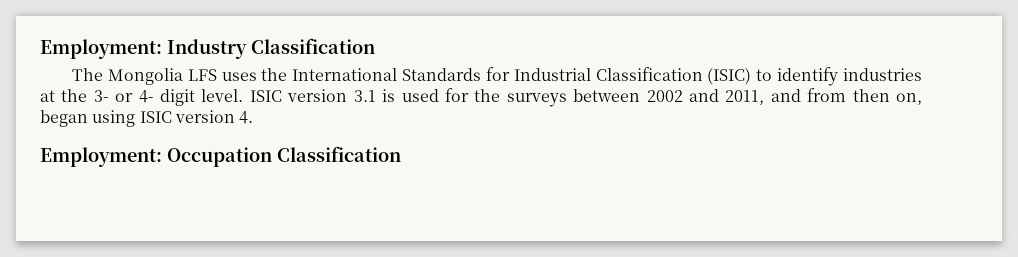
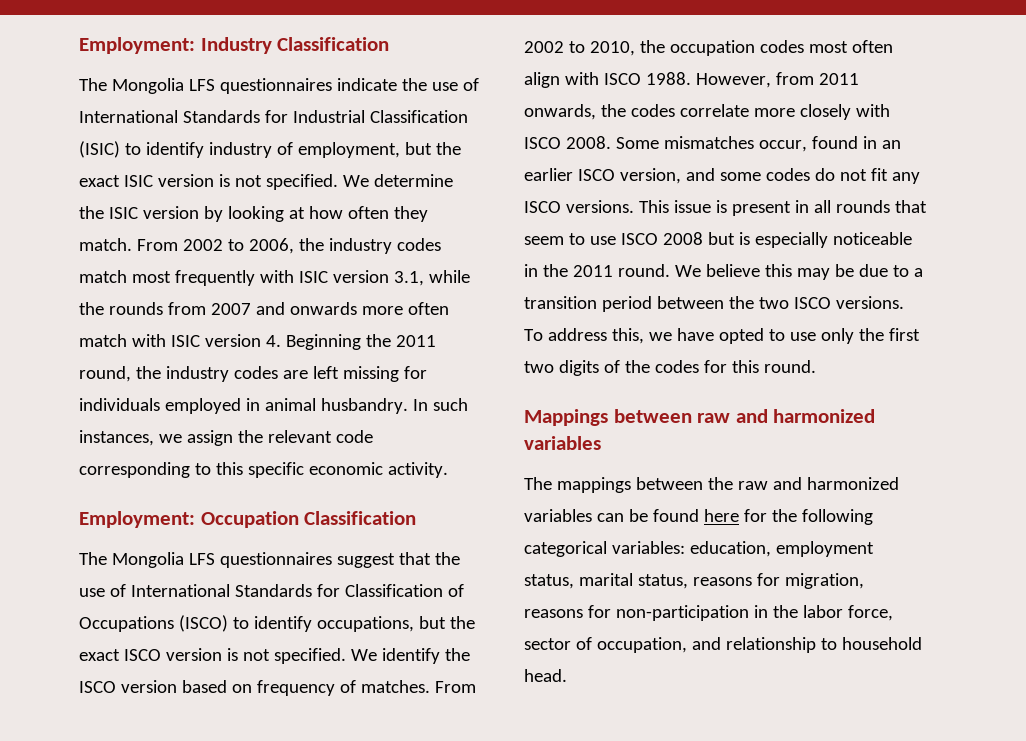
- The Mongolia LFS uses the International Standards for Industrial Classification (ISIC) to identify industries at the 3- or 4- digit level. ISIC version 3.1 is used for the surveys between 2002 and 2011, and from then on, began using ISIC version 4.
+ The Mongolia LFS questionnaires indicate the use of International Standards for Industrial Classification (ISIC) to identify industry of employment, but the exact ISIC version is not specified. We determine the ISIC version by looking at how often they match. From 2002 to 2006, the industry codes match most frequently with ISIC version 3.1, while the rounds from 2007 and onwards more often match with ISIC version 4. Beginning the 2011 round, the industry codes are left missing for individuals employed in animal husbandry. In such instances, we assign the relevant code corresponding to this specific economic activity.
  Employment: Occupation Classification
+ The Mongolia LFS questionnaires suggest that the use of International Standards for Classification of Occupations (ISCO) to identify occupations, but the exact ISCO version is not specified. We identify the ISCO version based on frequency of matches. From 2002 to 2010, the occupation codes most often align with ISCO 1988. However, from 2011 onwards, the codes correlate more closely with ISCO 2008. Some mismatches occur, found in an earlier ISCO version, and some codes do not fit any ISCO versions. This issue is present in all rounds that seem to use ISCO 2008 but is especially noticeable in the 2011 round. We believe this may be due to a transition period between the two ISCO versions. To address this, we have opted to use only the first two digits of the codes for this round.
+ Mappings between raw and harmonized variables
+ The mappings between the raw and harmonized variables can be found here for the following categorical variables: education, employment status, marital status, reasons for migration, reasons for non-participation in the labor force, sector of occupation, and relationship to household head.

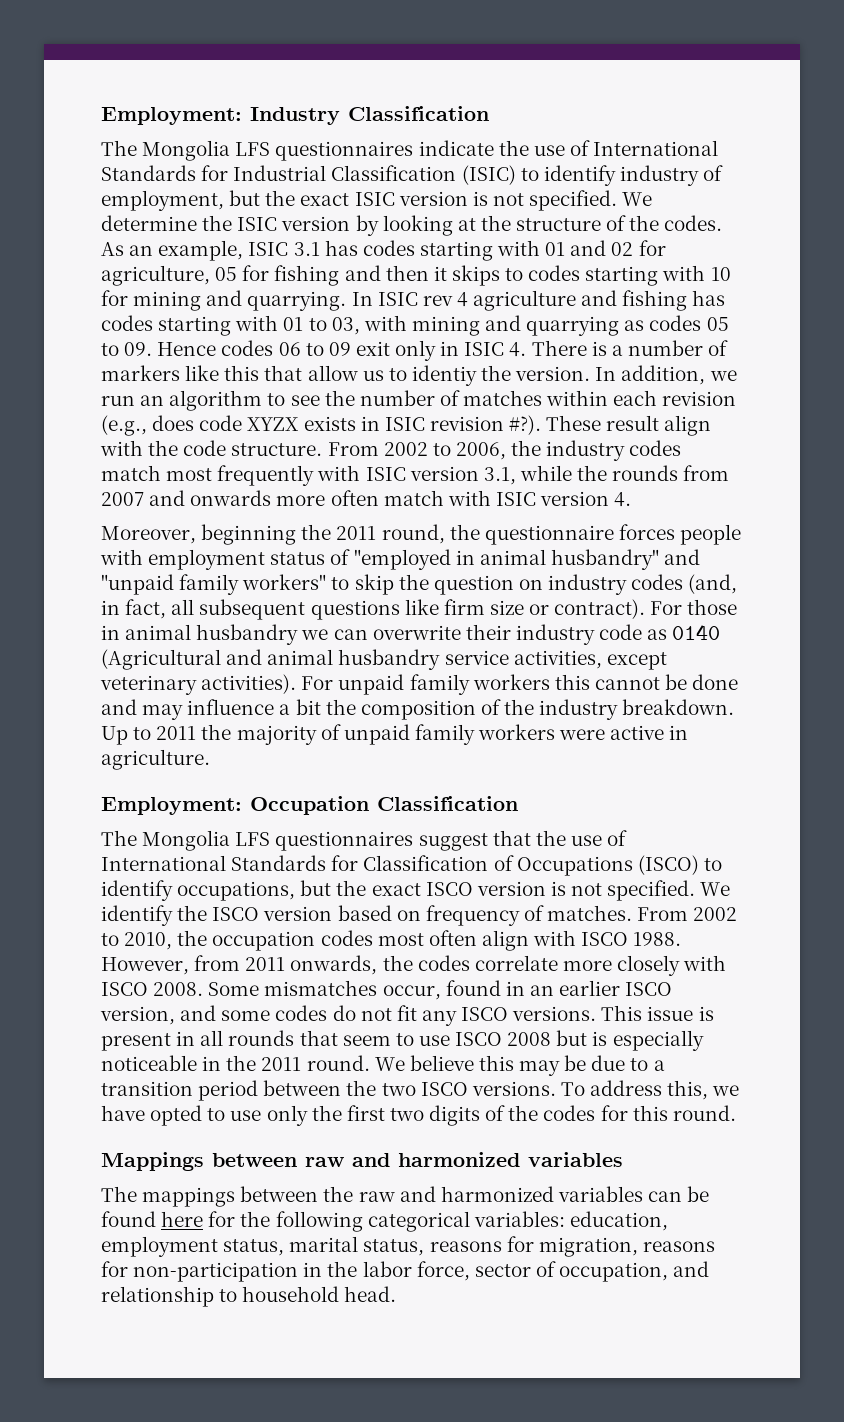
- We determine the ISIC version by looking at how often they match.
+ We determine the ISIC version by looking at the structure of the codes. As an example, ISIC 3.1 has codes starting with 01 and 02 for agriculture, 05 for fishing and then it skips to codes starting with 10 for mining and quarrying. In ISIC rev 4 agriculture and fishing has codes starting with 01 to 03, with mining and quarrying as codes 05 to 09. Hence codes 06 to 09 exit only in ISIC 4. There is a number of markers like this that allow us to identiy the version. In addition, we run an algorithm to see the number of matches within each revision (e.g., does code XYZX exists in ISIC revision #?). These result align with the code structure.
- From 2002 to 2006, the industry codes match most frequently with ISIC version 3.1, while the rounds from 2007 and onwards more often match with ISIC version 4. Beginning the 2011 round, the industry codes are left missing for individuals employed in animal husbandry. In such instances, we assign the relevant code corresponding to this specific economic activity.
+ From 2002 to 2006, the industry codes match most frequently with ISIC version 3.1, while the rounds from 2007 and onwards more often match with ISIC version 4.
+ Moreover, beginning the 2011 round, the questionnaire forces people with employment status of "employed in animal husbandry" and "unpaid family workers" to skip the question on industry codes (and, in fact, all subsequent questions like firm size or contract). For those in animal husbandry we can overwrite their industry code as 0140 (Agricultural and animal husbandry service activities, except veterinary activities). For unpaid family workers this cannot be done and may influence a bit the composition of the industry breakdown. Up to 2011 the majority of unpaid family workers were active in agriculture.

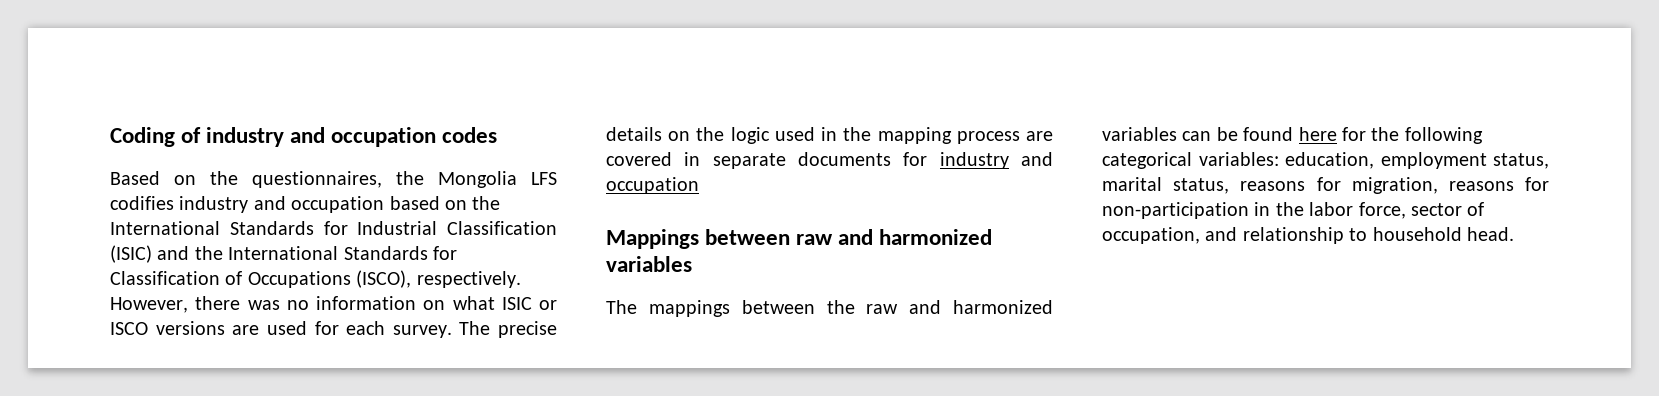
- Employment: Industry Classification
- The Mongolia LFS questionnaires indicate the use of International Standards for Industrial Classification (ISIC) to identify industry of employment, but the exact ISIC version is not specified. We determine the ISIC version by looking at the structure of the codes. As an example, ISIC 3.1 has codes starting with 01 and 02 for agriculture, 05 for fishing and then it skips to codes starting with 10 for mining and quarrying. In ISIC rev 4 agriculture and fishing has codes starting with 01 to 03, with mining and quarrying as codes 05 to 09. Hence codes 06 to 09 exit only in ISIC 4. There is a number of markers like this that allow us to identiy the version. In addition, we run an algorithm to see the number of matches within each revision (e.g., does code XYZX exists in ISIC revision #?). These result align with the code structure. From 2002 to 2006, the industry codes match most frequently with ISIC version 3.1, while the rounds from 2007 and onwards more often match with ISIC version 4.
- Moreover, beginning the 2011 round, the questionnaire forces people with employment status of "employed in animal husbandry" and "unpaid family workers" to skip the question on industry codes (and, in fact, all subsequent questions like firm size or contract). For those in animal husbandry we can overwrite their industry code as 0140 (Agricultural and animal husbandry service activities, except veterinary activities). For unpaid family workers this cannot be done and may influence a bit the composition of the industry breakdown. Up to 2011 the majority of unpaid family workers were active in agriculture.
- Employment: Occupation Classification
- The Mongolia LFS questionnaires suggest that the use of International Standards for Classification of Occupations (ISCO) to identify occupations, but the exact ISCO version is not specified. We identify the ISCO version based on frequency of matches. From 2002 to 2010, the occupation codes most often align with ISCO 1988. However, from 2011 onwards, the codes correlate more closely with ISCO 2008. Some mismatches occur, found in an earlier ISCO version, and some codes do not fit any ISCO versions. This issue is present in all rounds that seem to use ISCO 2008 but is especially noticeable in the 2011 round. We believe this may be due to a transition period between the two ISCO versions. To address this, we have opted to use only the first two digits of the codes for this round.
+ Coding of industry and occupation codes
+ Based on the questionnaires, the Mongolia LFS codifies industry and occupation based on the International Standards for Industrial Classification (ISIC) and the International Standards for Classification of Occupations (ISCO), respectively. However, there was no information on what ISIC or ISCO versions are used for each survey. The precise details on the logic used in the mapping process are covered in separate documents for industry and occupation

